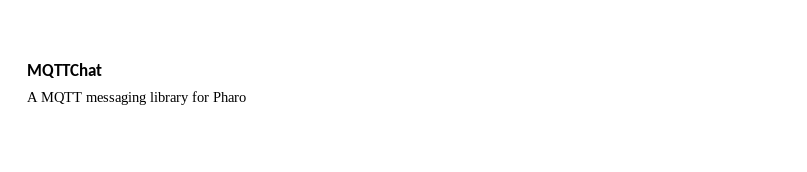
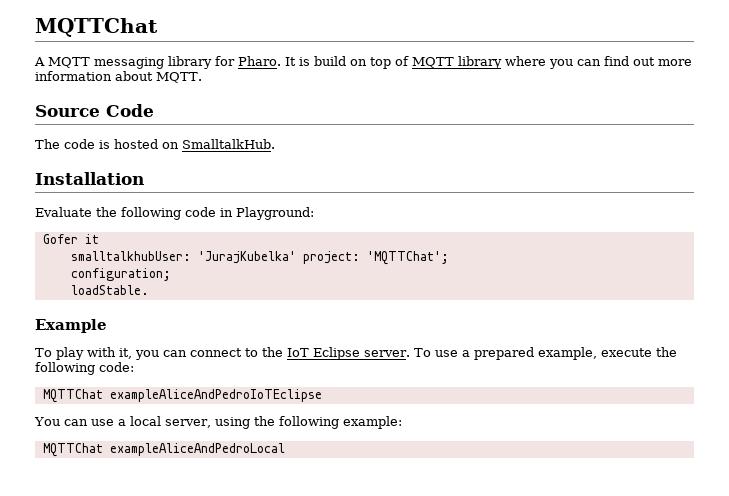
- A MQTT messaging library for Pharo
+ A MQTT messaging library for Pharo. It is build on top of MQTT library where you can find out more information about MQTT.
+ Source Code
+ The code is hosted on SmalltalkHub.
+ Installation
+ Evaluate the following code in Playground:
+ Gofer it
+ smalltalkhubUser: 'JurajKubelka' project: 'MQTTChat';
+ configuration;
+ loadStable.
+ Example
+ To play with it, you can connect to the IoT Eclipse server. To use a prepared example, execute the following code:
+ MQTTChat exampleAliceAndPedroIoTEclipse
+ You can use a local server, using the following example:
+ MQTTChat exampleAliceAndPedroLocal

